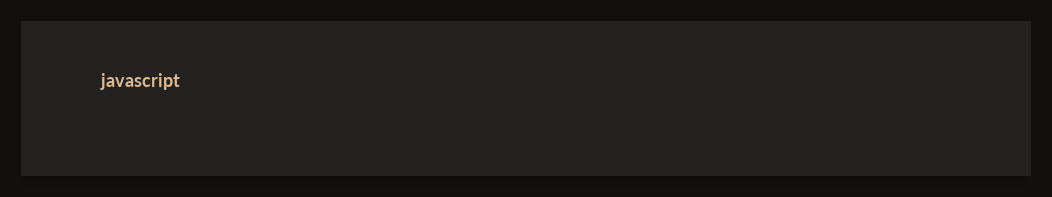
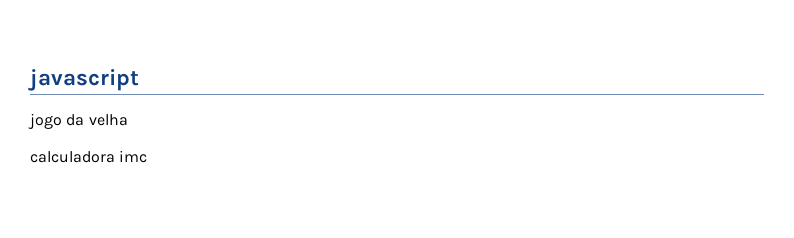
+ jogo da velha
+ calculadora imc

